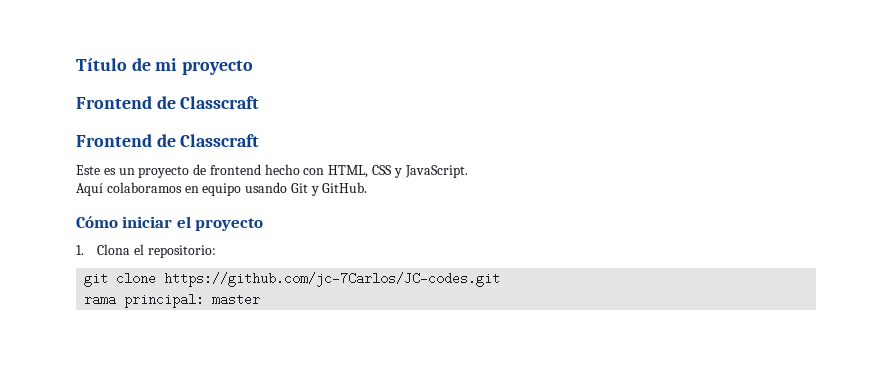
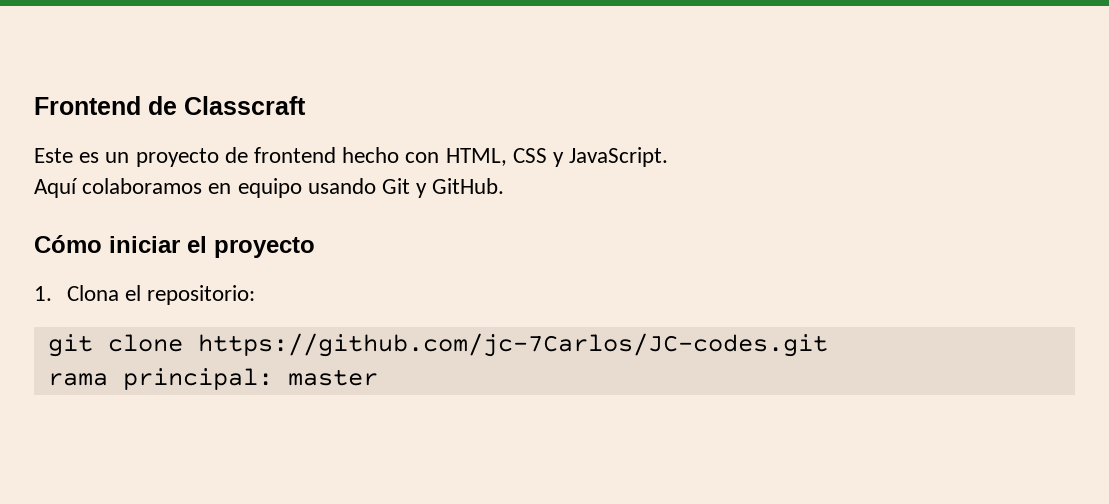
- Título de mi proyecto
- Frontend de Classcraft

